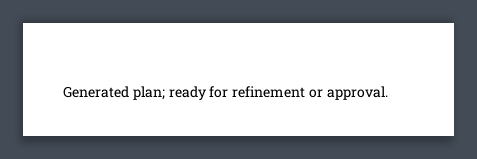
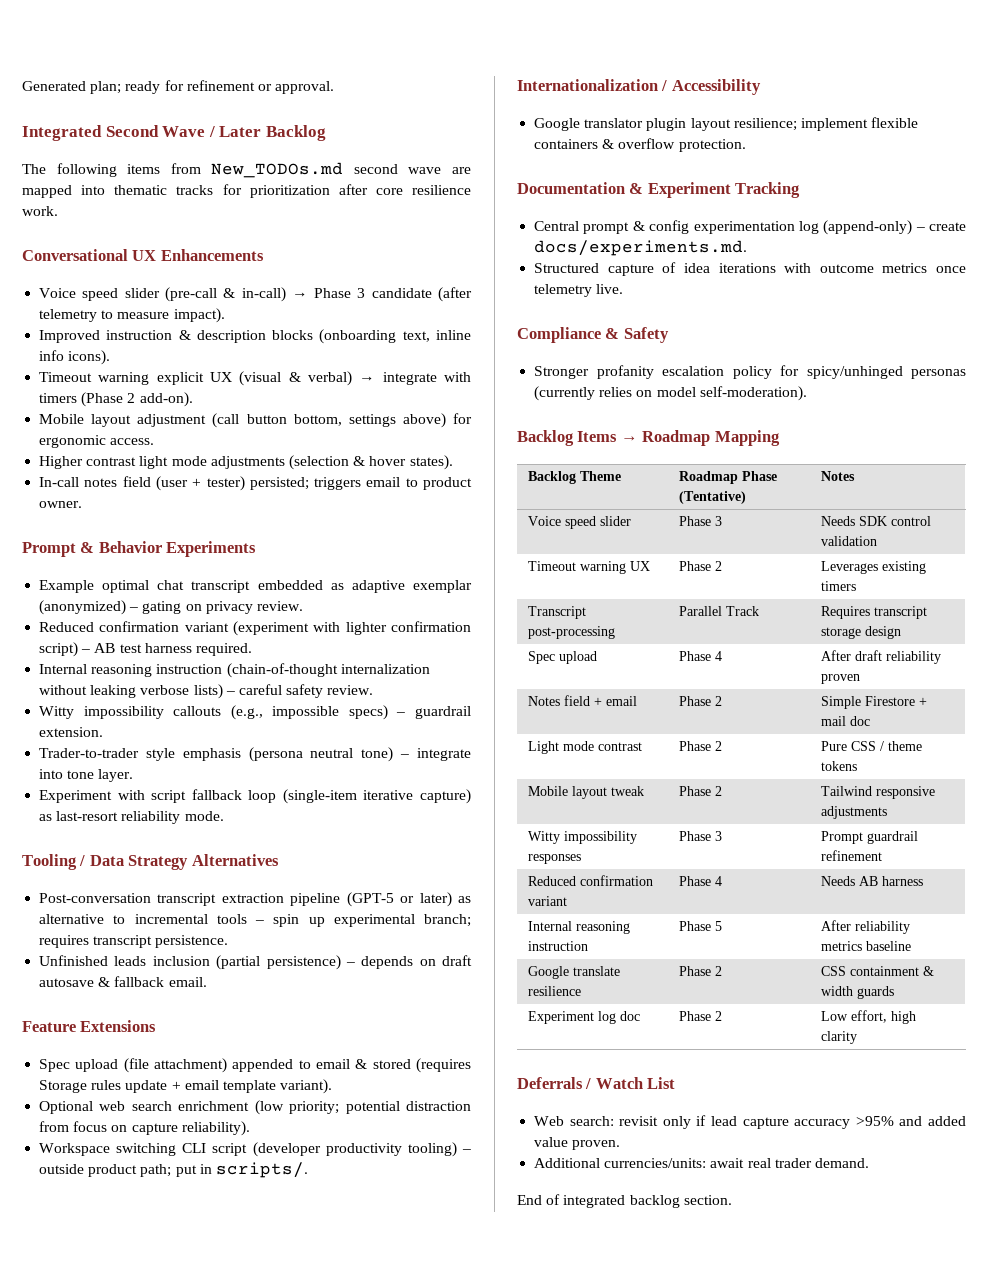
+ Integrated Second Wave / Later Backlog
+ The following items from New_TODOs.md second wave are mapped into thematic tracks for prioritization after core resilience work.
+ Conversational UX Enhancements
+ Voice speed slider (pre-call & in-call) → Phase 3 candidate (after telemetry to measure impact).
+ Improved instruction & description blocks (onboarding text, inline info icons).
+ Timeout warning explicit UX (visual & verbal) → integrate with timers (Phase 2 add-on).
+ Mobile layout adjustment (call button bottom, settings above) for ergonomic access.
+ Higher contrast light mode adjustments (selection & hover states).
+ In-call notes field (user + tester) persisted; triggers email to product owner.
+ Prompt & Behavior Experiments
+ Example optimal chat transcript embedded as adaptive exemplar (anonymized) – gating on privacy review.
+ Reduced confirmation variant (experiment with lighter confirmation script) – AB test harness required.
+ Internal reasoning instruction (chain-of-thought internalization without leaking verbose lists) – careful safety review.
+ Witty impossibility callouts (e.g., impossible specs) – guardrail extension.
+ Trader-to-trader style emphasis (persona neutral tone) – integrate into tone layer.
+ Experiment with script fallback loop (single-item iterative capture) as last-resort reliability mode.
+ Tooling / Data Strategy Alternatives
+ Post-conversation transcript extraction pipeline (GPT-5 or later) as alternative to incremental tools – spin up experimental branch; requires transcript persistence.
+ Unfinished leads inclusion (partial persistence) – depends on draft autosave & fallback email.
+ Feature Extensions
+ Spec upload (file attachment) appended to email & stored (requires Storage rules update + email template variant).
+ Optional web search enrichment (low priority; potential distraction from focus on capture reliability).
+ Workspace switching CLI script (developer productivity tooling) – outside product path; put in scripts/.
+ Internationalization / Accessibility
+ Google translator plugin layout resilience; implement flexible containers & overflow protection.
+ Documentation & Experiment Tracking
+ Central prompt & config experimentation log (append-only) – create docs/experiments.md.
+ Structured capture of idea iterations with outcome metrics once telemetry live.
+ Compliance & Safety
+ Stronger profanity escalation policy for spicy/unhinged personas (currently relies on model self-moderation).
+ Backlog Items → Roadmap Mapping
+ Backlog Theme | Roadmap Phase (Tentative) | Notes
+ Voice speed slider | Phase 3 | Needs SDK control validation
+ Timeout warning UX | Phase 2 | Leverages existing timers
+ Transcript post-processing | Parallel Track | Requires transcript storage design
+ Spec upload | Phase 4 | After draft reliability proven
+ Notes field + email | Phase 2 | Simple Firestore + mail doc
+ Light mode contrast | Phase 2 | Pure CSS / theme tokens
+ Mobile layout tweak | Phase 2 | Tailwind responsive adjustments
+ Witty impossibility responses | Phase 3 | Prompt guardrail refinement
+ Reduced confirmation variant | Phase 4 | Needs AB harness
+ Internal reasoning instruction | Phase 5 | After reliability metrics baseline
+ Google translate resilience | Phase 2 | CSS containment & width guards
+ Experiment log doc | Phase 2 | Low effort, high clarity
+ Deferrals / Watch List
+ Web search: revisit only if lead capture accuracy >95% and added value proven.
+ Additional currencies/units: await real trader demand.
+ End of integrated backlog section.

